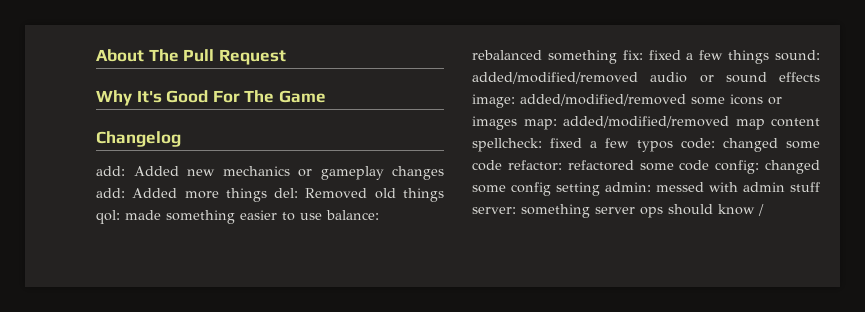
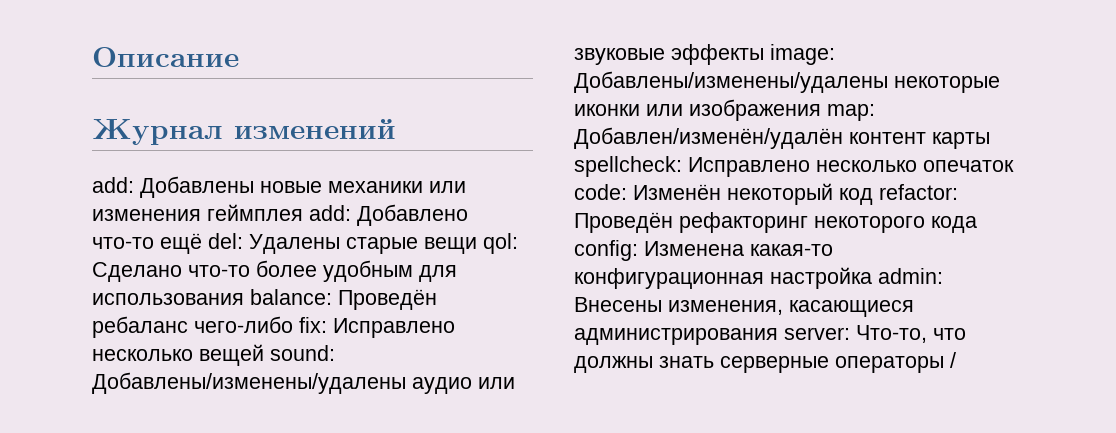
- About The Pull Request
- Why It's Good For The Game
- Changelog
- add: Added new mechanics or gameplay changes add: Added more things del: Removed old things qol: made something easier to use balance: rebalanced something fix: fixed a few things sound: added/modified/removed audio or sound effects image: added/modified/removed some icons or images map: added/modified/removed map content spellcheck: fixed a few typos code: changed some code refactor: refactored some code config: changed some config setting admin: messed with admin stuff server: something server ops should know /
+ Описание
+ Журнал изменений
+ add: Добавлены новые механики или изменения геймплея add: Добавлено что-то ещё del: Удалены старые вещи qol: Сделано что-то более удобным для использования balance: Проведён ребаланс чего-либо fix: Исправлено несколько вещей sound: Добавлены/изменены/удалены аудио или звуковые эффекты image: Добавлены/изменены/удалены некоторые иконки или изображения map: Добавлен/изменён/удалён контент карты spellcheck: Исправлено несколько опечаток code: Изменён некоторый код refactor: Проведён рефакторинг некоторого кода config: Изменена какая-то конфигурационная настройка admin: Внесены изменения, касающиеся администрирования server: Что-то, что должны знать серверные операторы /

